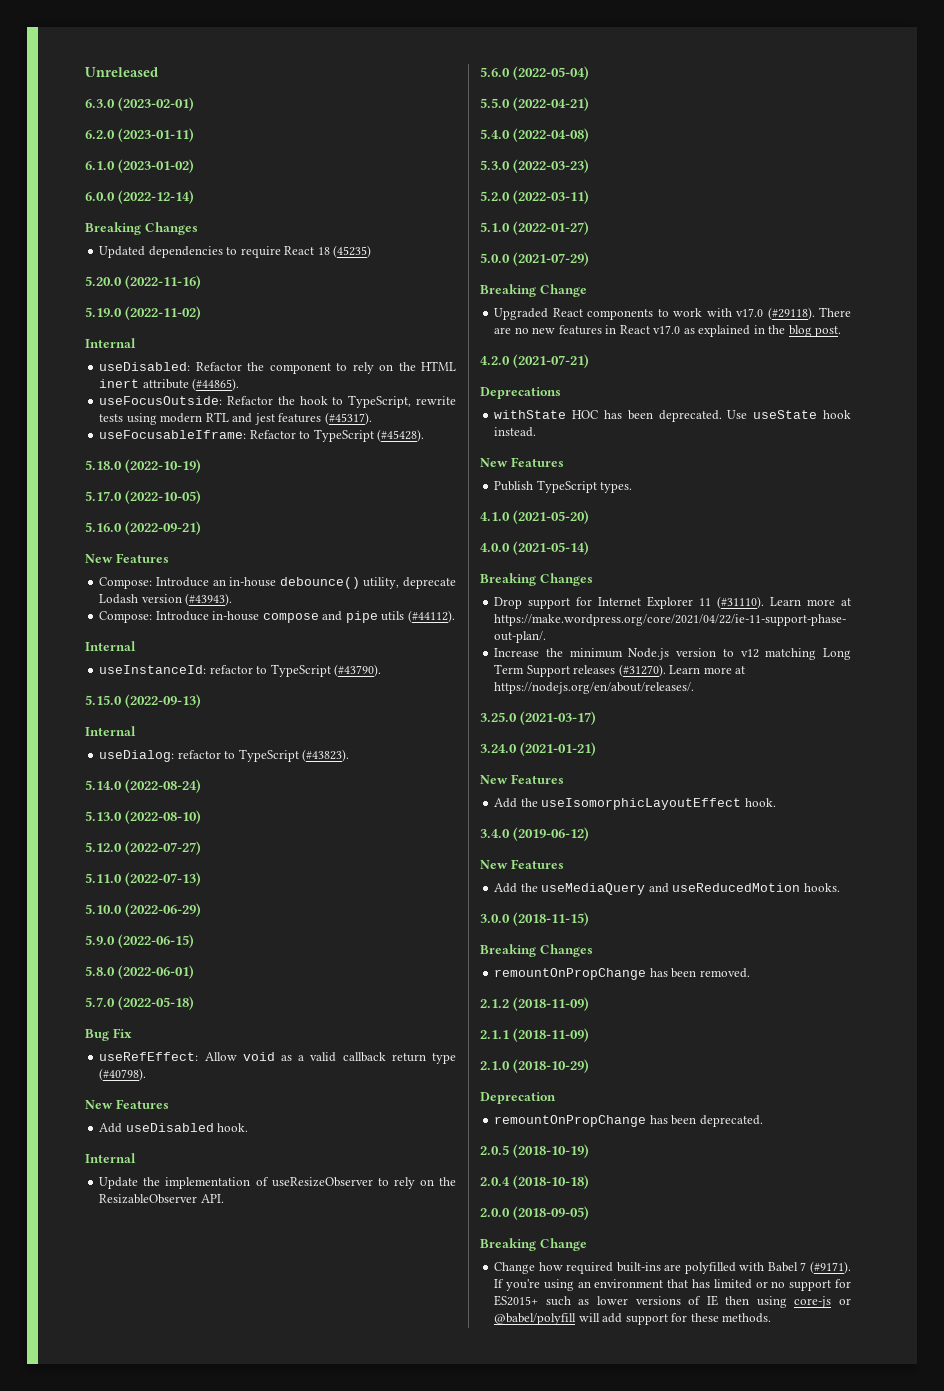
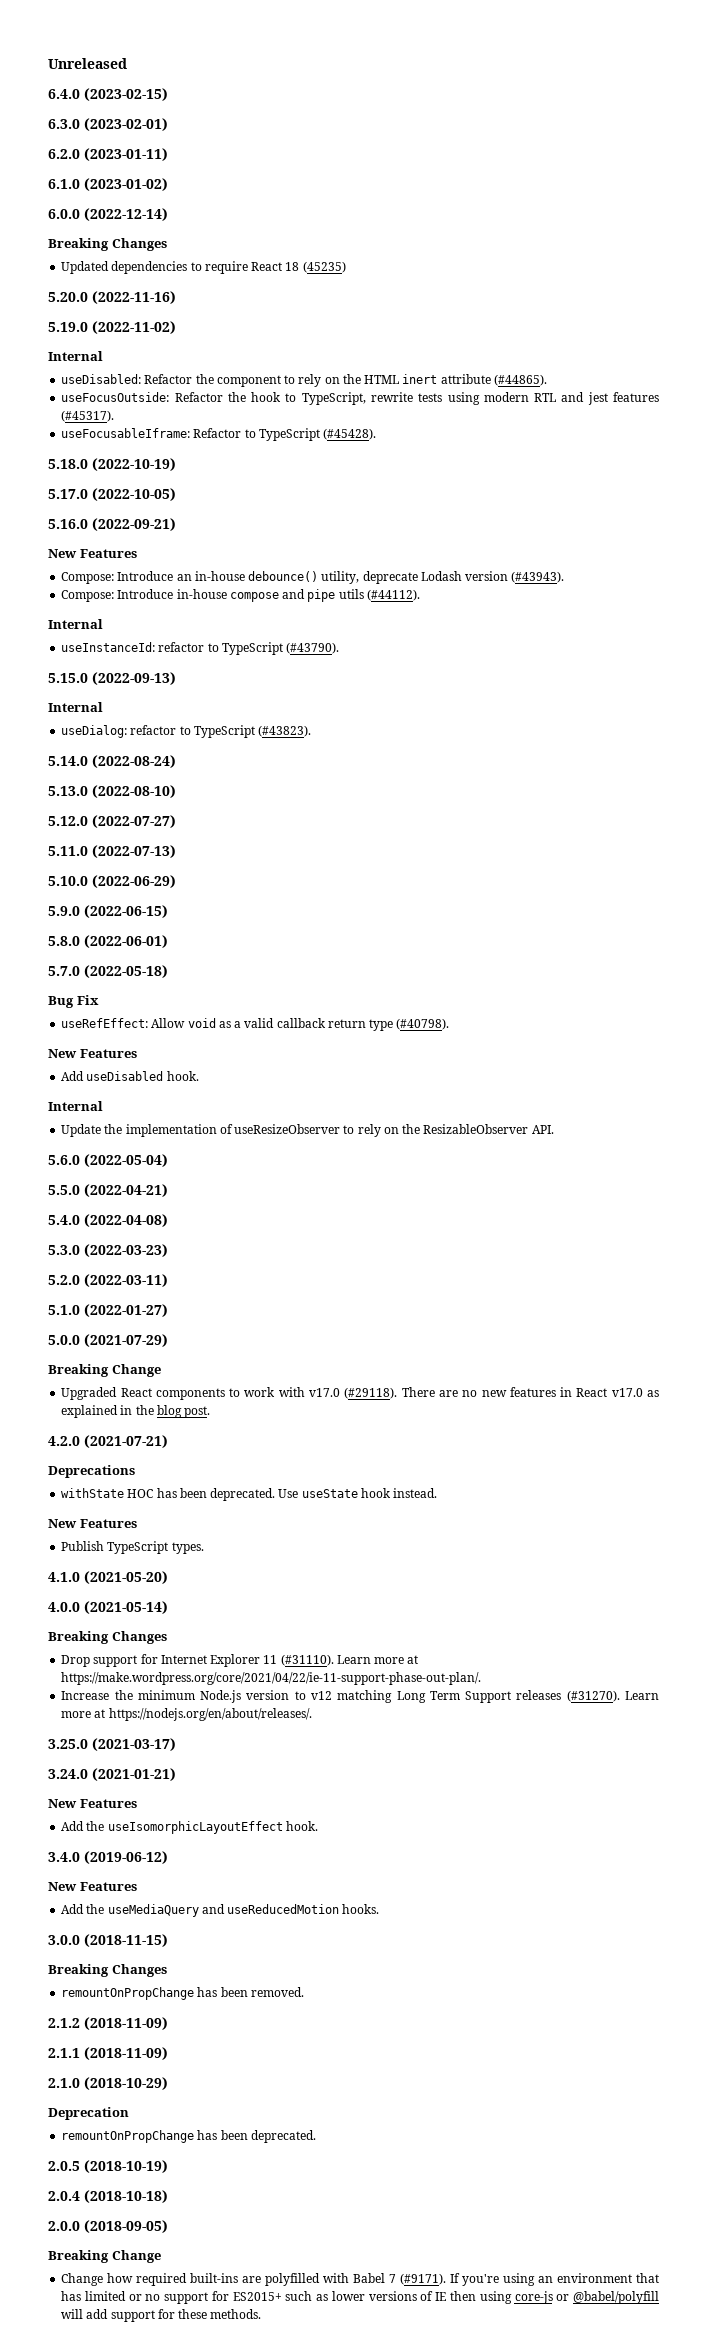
+ 6.4.0 (2023-02-15)

